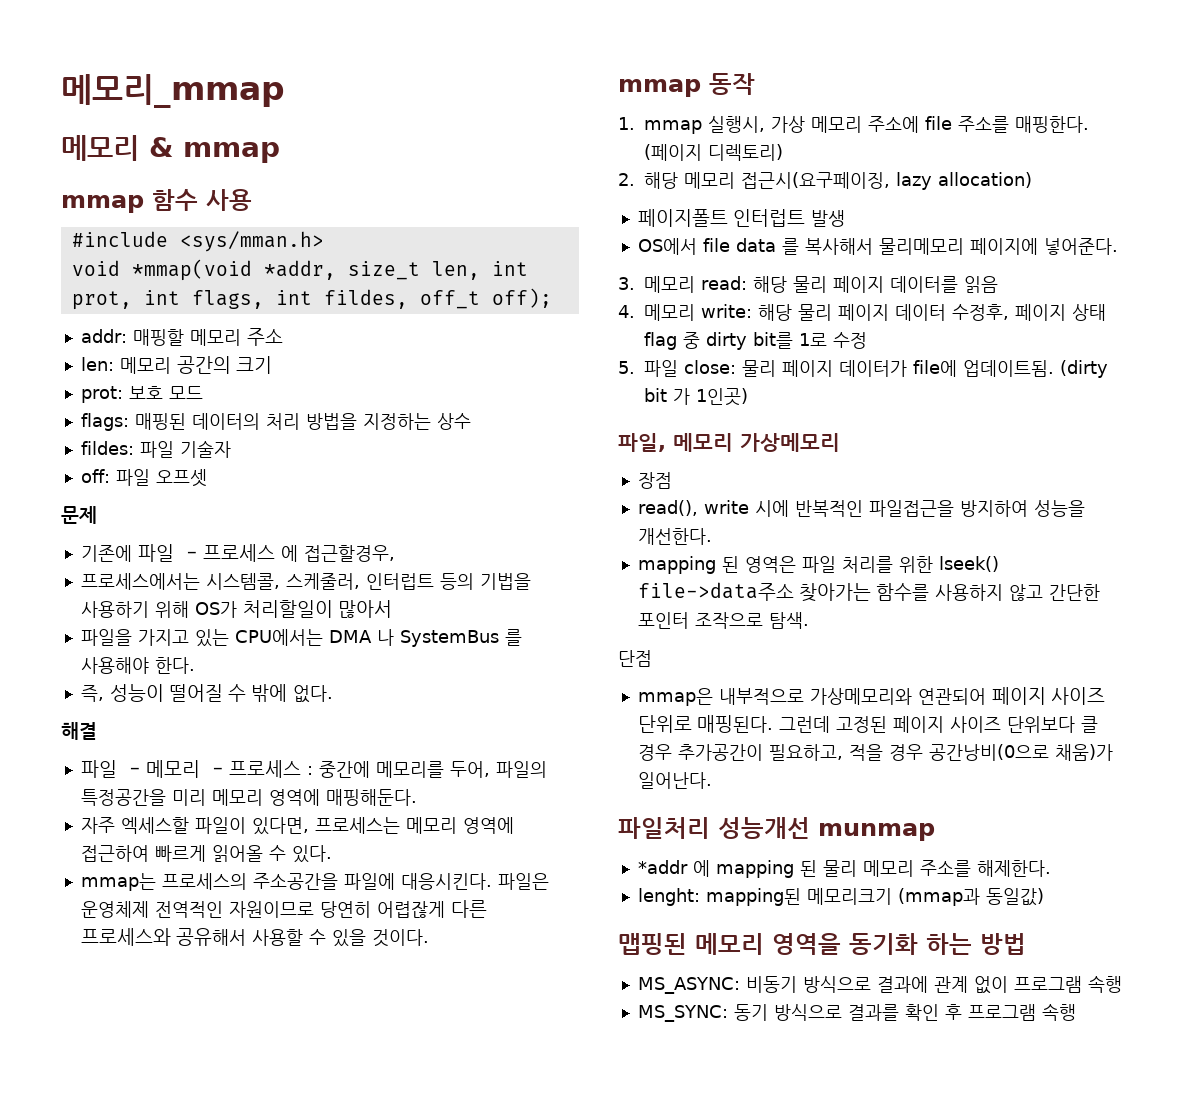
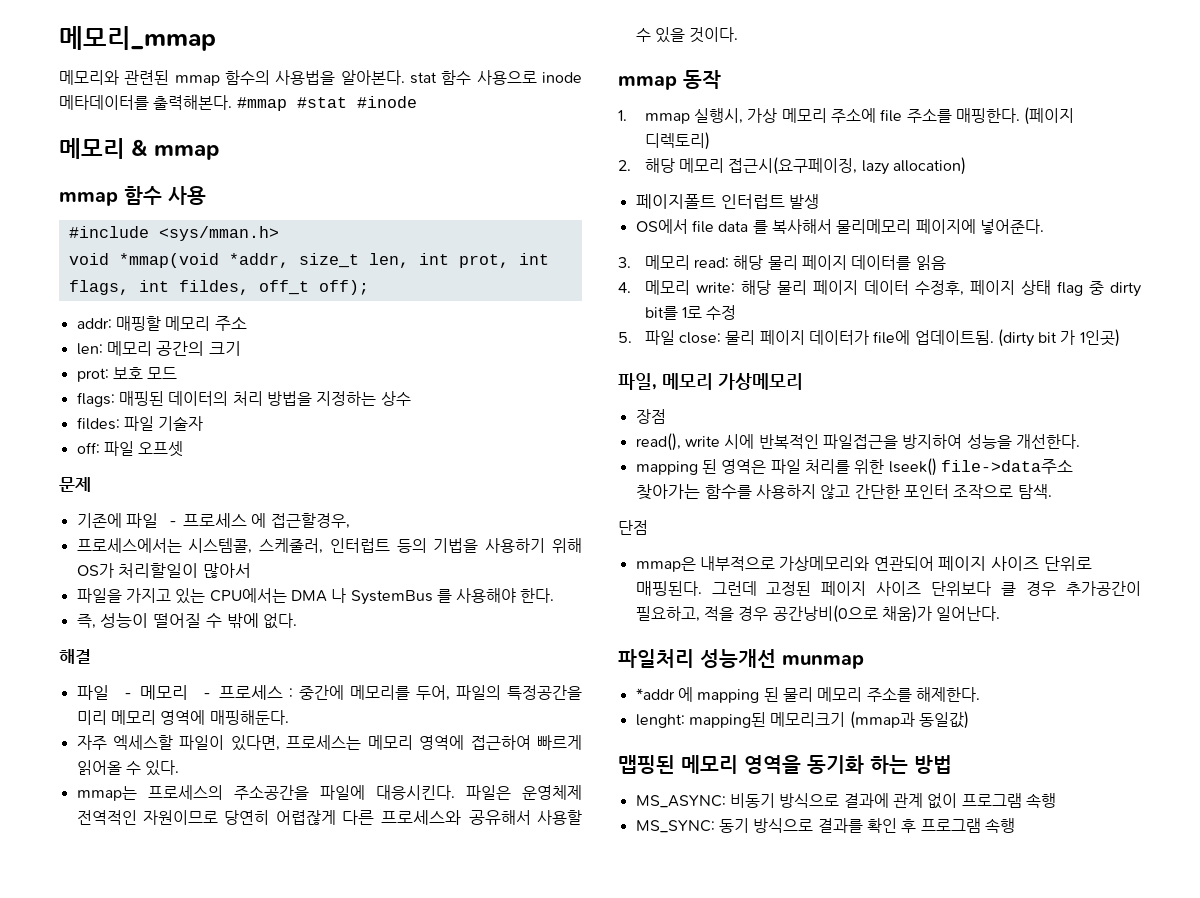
+ 메모리와 관련된 mmap 함수의 사용법을 알아본다. stat 함수 사용으로 inode 메타데이터를 출력해본다. #mmap #stat #inode

